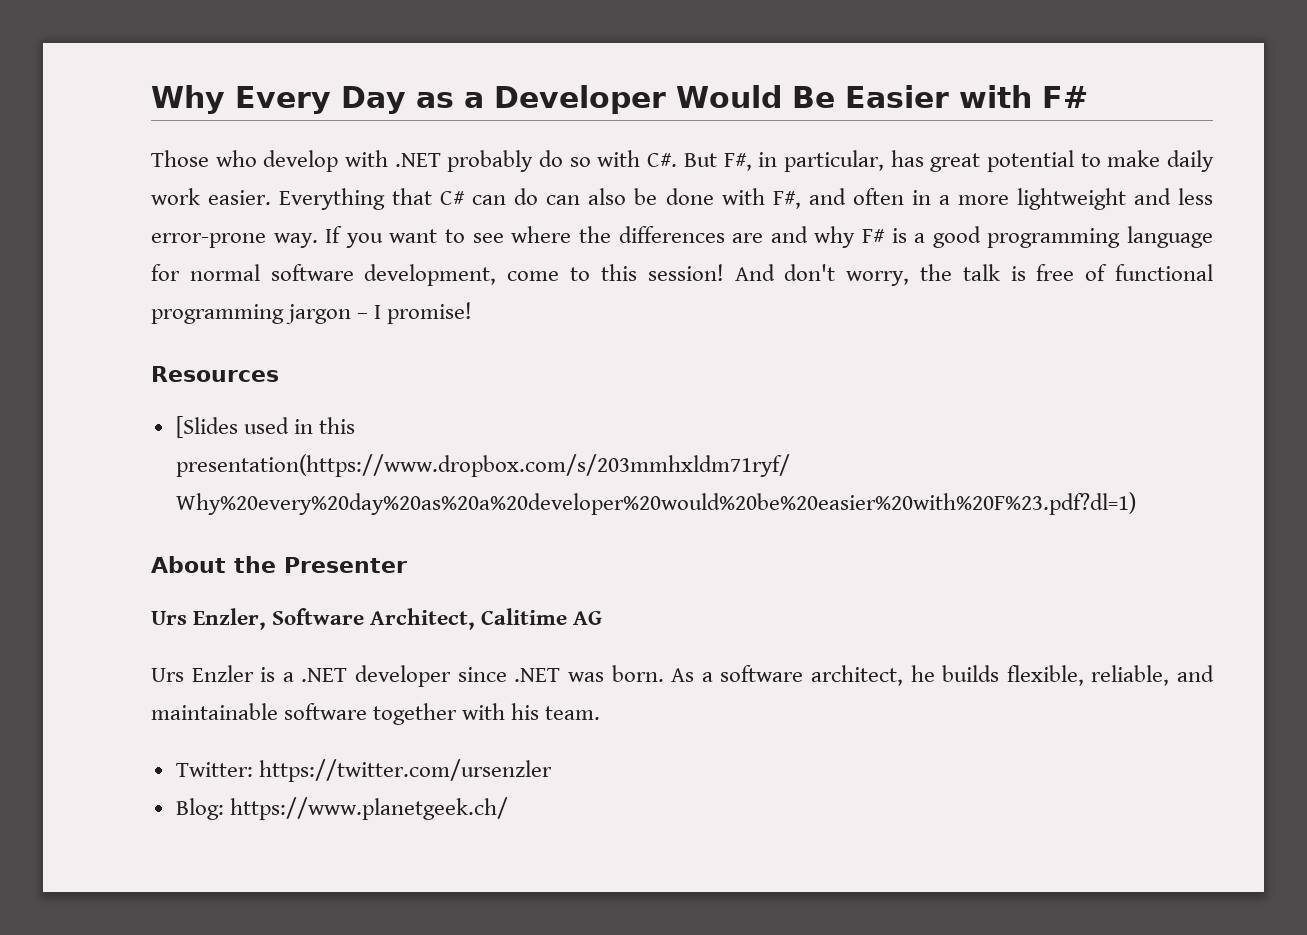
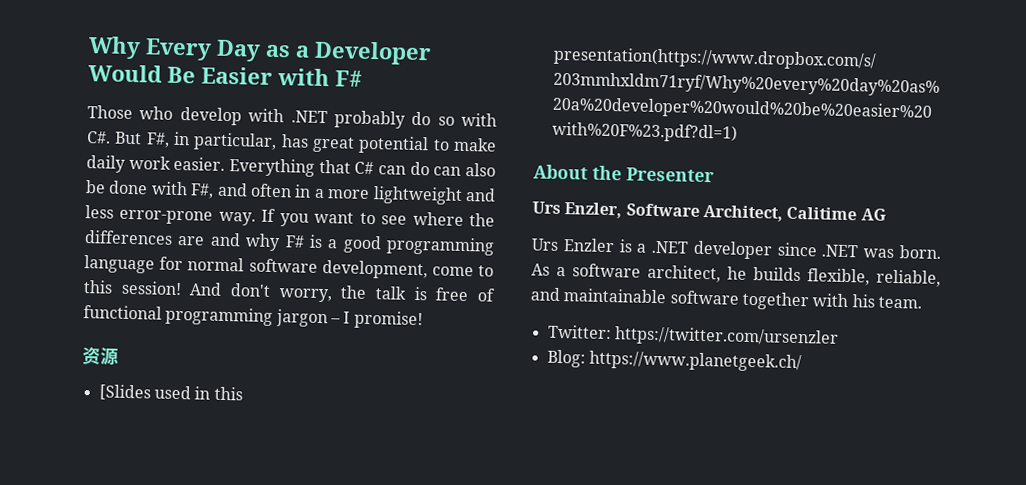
- Resources
+ 资源

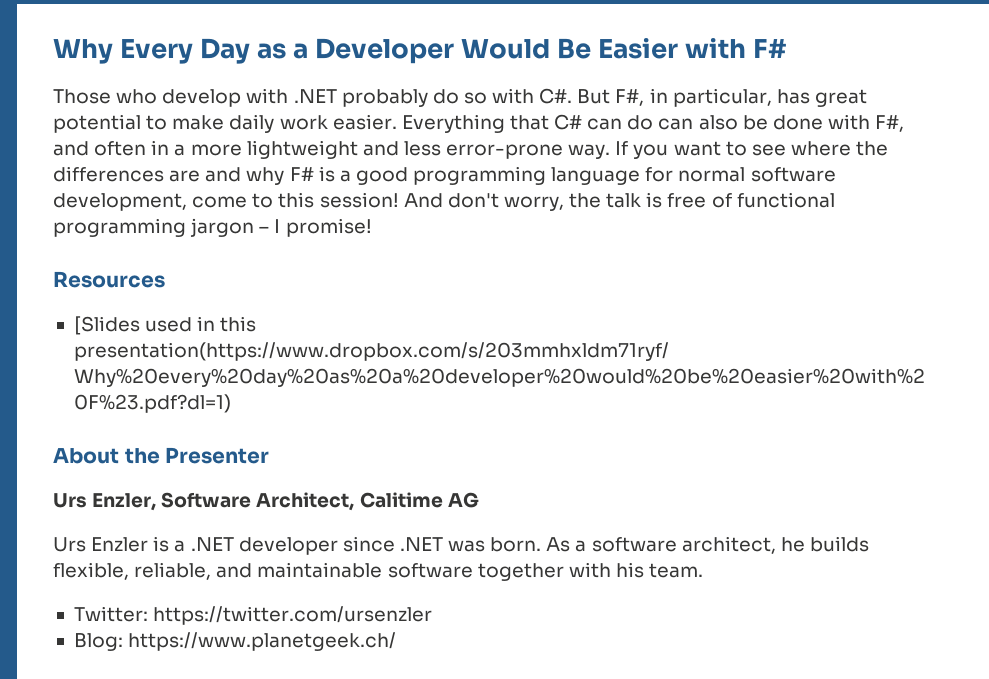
- 资源
+ Resources

